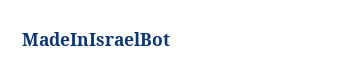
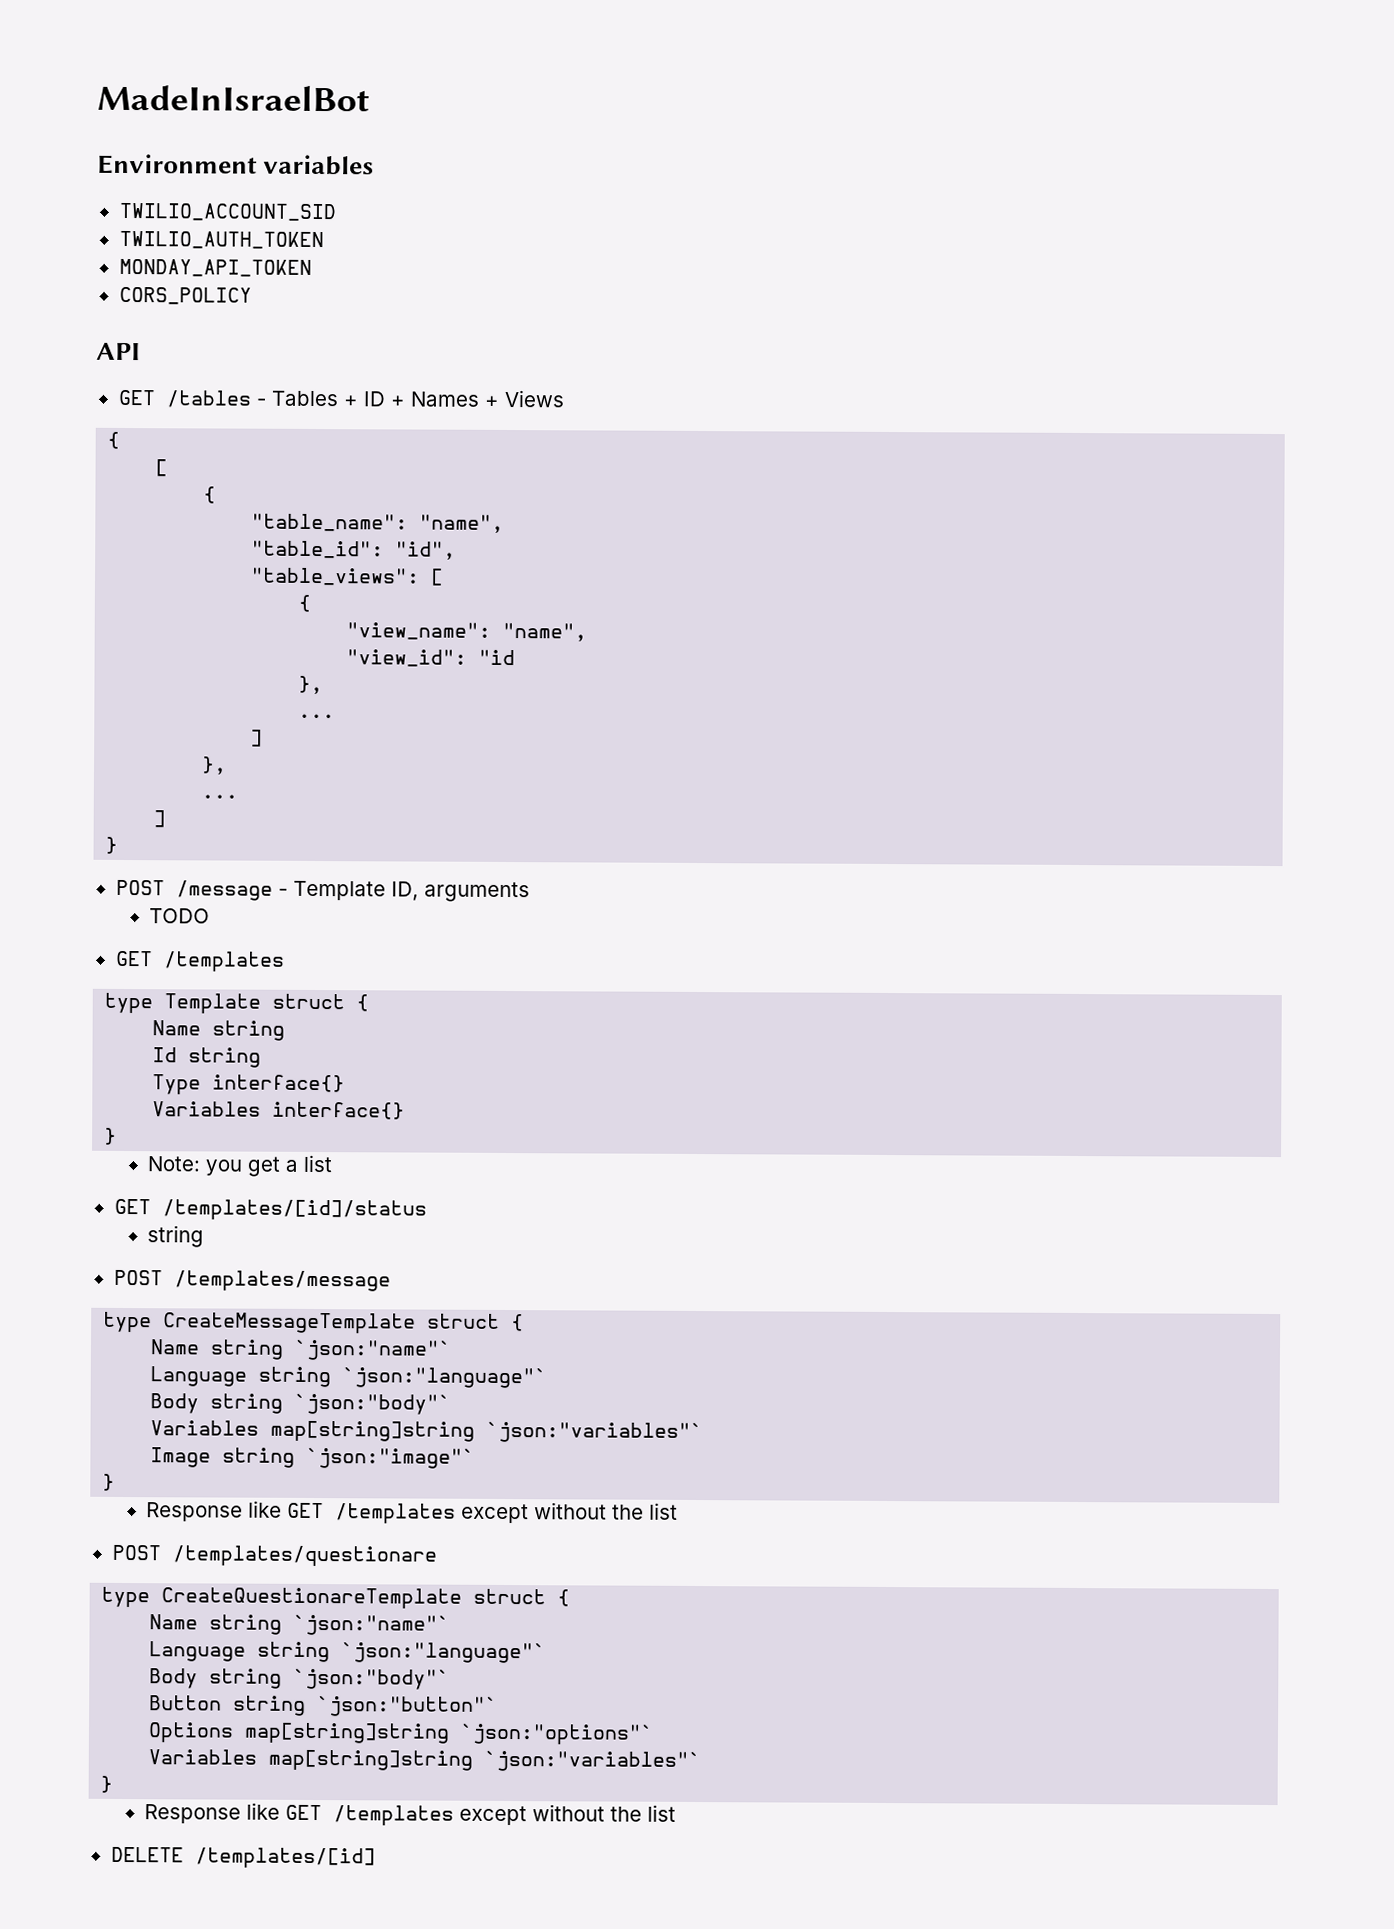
+ Environment variables
+ TWILIO_ACCOUNT_SID
+ TWILIO_AUTH_TOKEN
+ MONDAY_API_TOKEN
+ CORS_POLICY
+ API
+ GET /tables - Tables + ID + Names + Views
+ {
+ [
+ {
+ "table_name": "name",
+ "table_id": "id",
+ "table_views": [
+ {
+ "view_name": "name",
+ "view_id": "id
+ },
+ ...
+ ]
+ },
+ ...
+ ]
+ }
+ POST /message - Template ID, arguments
+ TODO
+ GET /templates
+ type Template struct {
+ Name string
+ Id string
+ Type interface{}
+ Variables interface{}
+ }
+ Note: you get a list
+ GET /templates/[id]/status
+ string
+ POST /templates/message
+ type CreateMessageTemplate struct {
+ Name string `json:"name"`
+ Language string `json:"language"`
+ Body string `json:"body"`
+ Variables map[string]string `json:"variables"`
+ Image string `json:"image"`
+ }
+ Response like GET /templates except without the list
+ POST /templates/questionare
+ type CreateQuestionareTemplate struct {
+ Name string `json:"name"`
+ Language string `json:"language"`
+ Body string `json:"body"`
+ Button string `json:"button"`
+ Options map[string]string `json:"options"`
+ Variables map[string]string `json:"variables"`
+ }
+ Response like GET /templates except without the list
+ DELETE /templates/[id]

